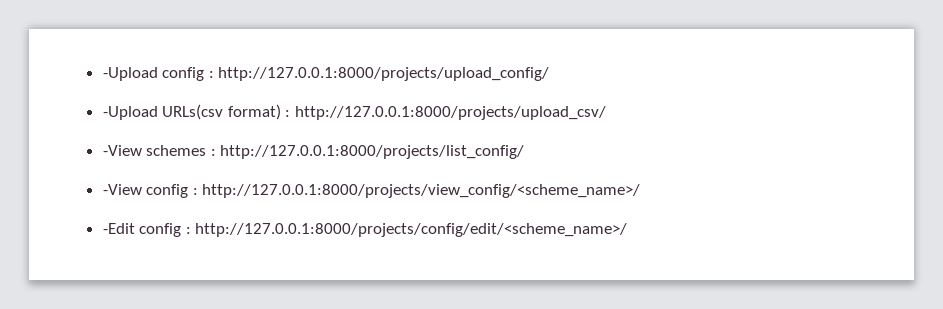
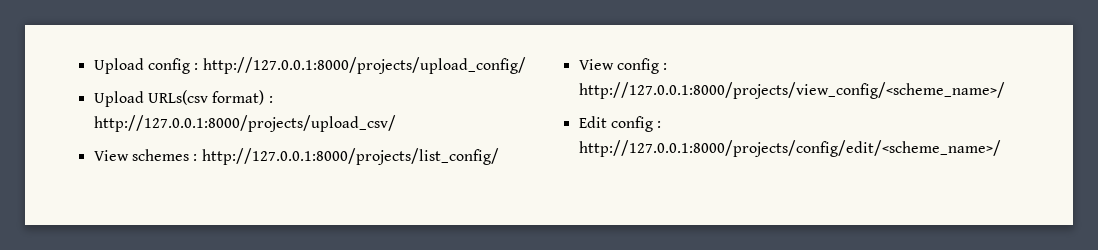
- -Upload config : http://127.0.0.1:8000/projects/upload_config/
+ Upload config : http://127.0.0.1:8000/projects/upload_config/
- -Upload URLs(csv format) : http://127.0.0.1:8000/projects/upload_csv/
+ Upload URLs(csv format) : http://127.0.0.1:8000/projects/upload_csv/
- -View schemes : http://127.0.0.1:8000/projects/list_config/
+ View schemes : http://127.0.0.1:8000/projects/list_config/
- -View config : http://127.0.0.1:8000/projects/view_config/<scheme_name>/
+ View config : http://127.0.0.1:8000/projects/view_config/<scheme_name>/
- -Edit config : http://127.0.0.1:8000/projects/config/edit/<scheme_name>/
+ Edit config : http://127.0.0.1:8000/projects/config/edit/<scheme_name>/

